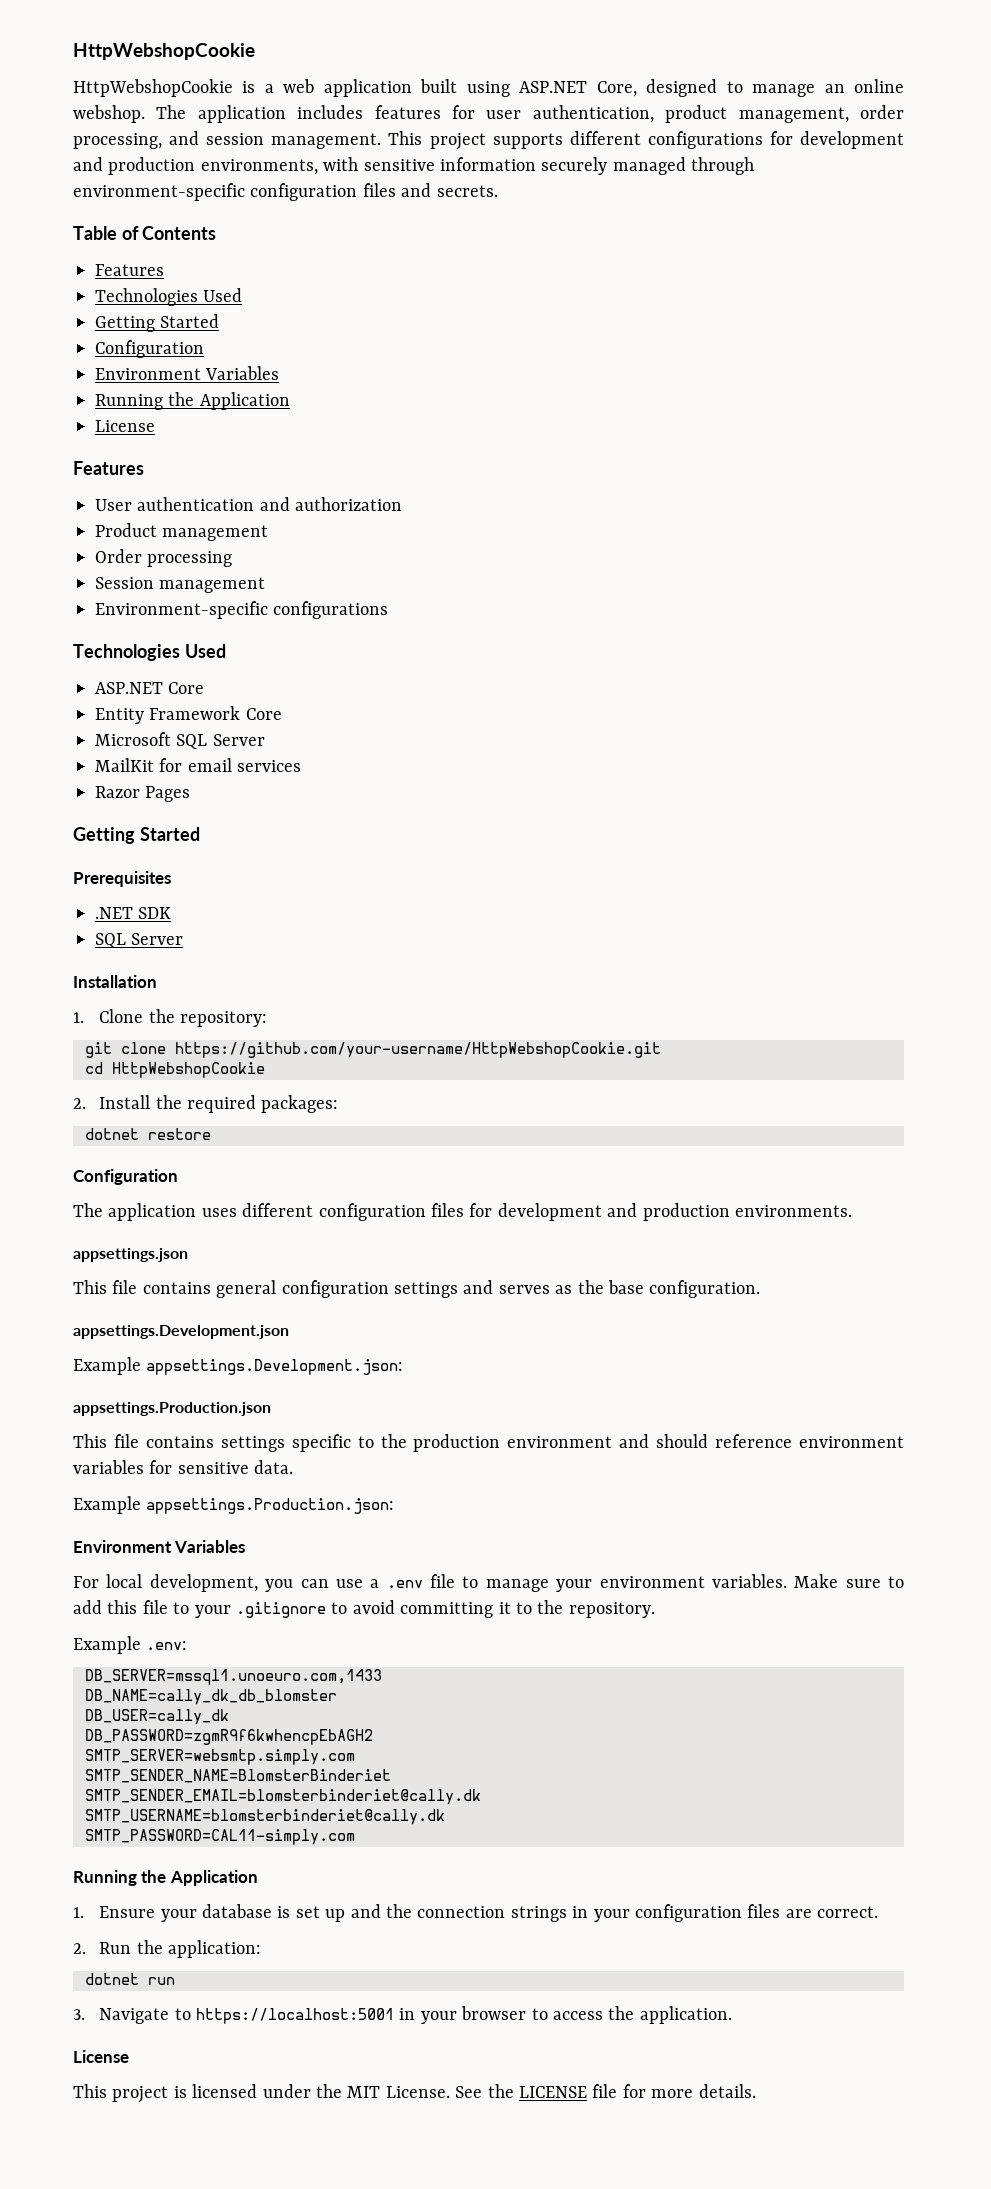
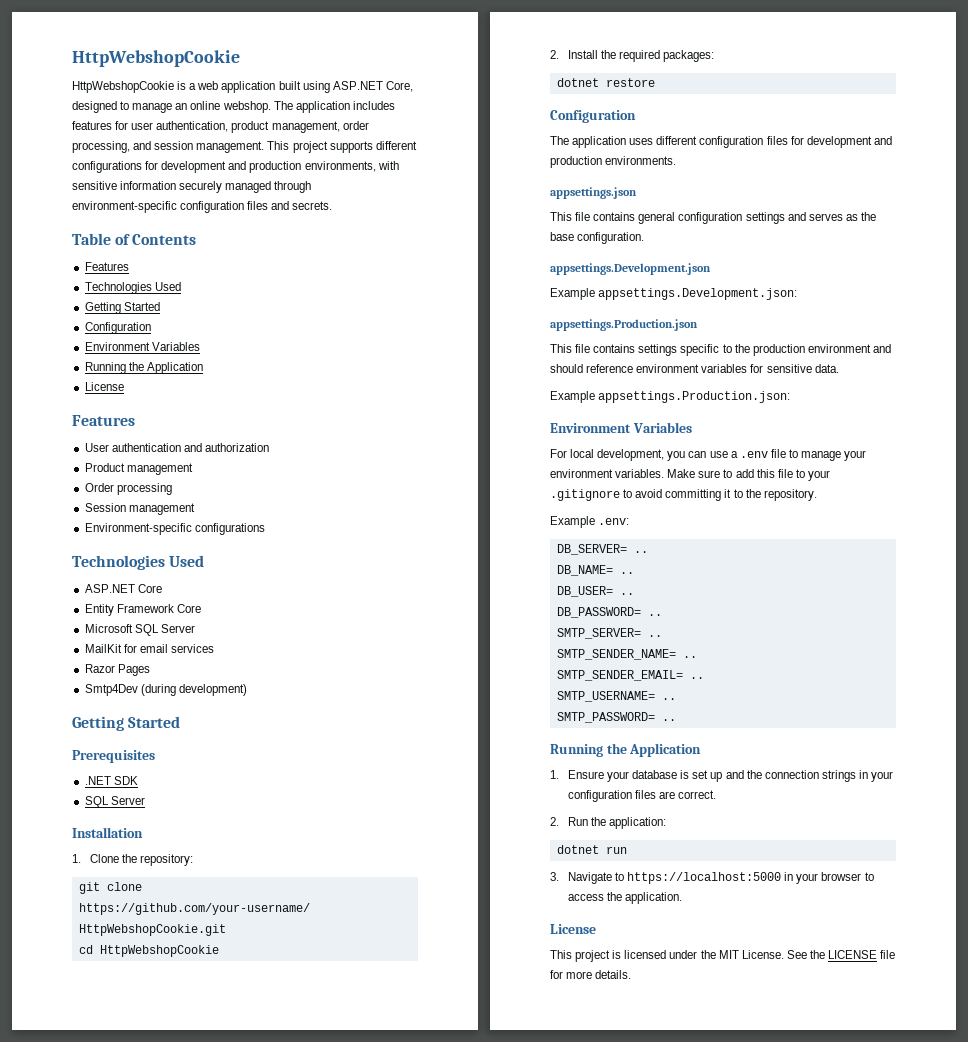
+ Smtp4Dev (during development)
- DB_SERVER=mssql1.unoeuro.com,1433
- DB_NAME=cally_dk_db_blomster
- DB_USER=cally_dk
- DB_PASSWORD=zgmR9f6kwhencpEbAGH2
- SMTP_SERVER=websmtp.simply.com
- SMTP_SENDER_NAME=BlomsterBinderiet
- SMTP_SENDER_EMAIL=blomsterbinderiet@cally.dk
- SMTP_USERNAME=blomsterbinderiet@cally.dk
- SMTP_PASSWORD=CAL11-simply.com
+ DB_SERVER= ..
+ DB_NAME= ..
+ DB_USER= ..
+ DB_PASSWORD= ..
+ SMTP_SERVER= ..
+ SMTP_SENDER_NAME= ..
+ SMTP_SENDER_EMAIL= ..
+ SMTP_USERNAME= ..
+ SMTP_PASSWORD= ..
- 3. Navigate to https://localhost:5001 in your browser to access the application.
+ 3. Navigate to https://localhost:5000 in your browser to access the application.

